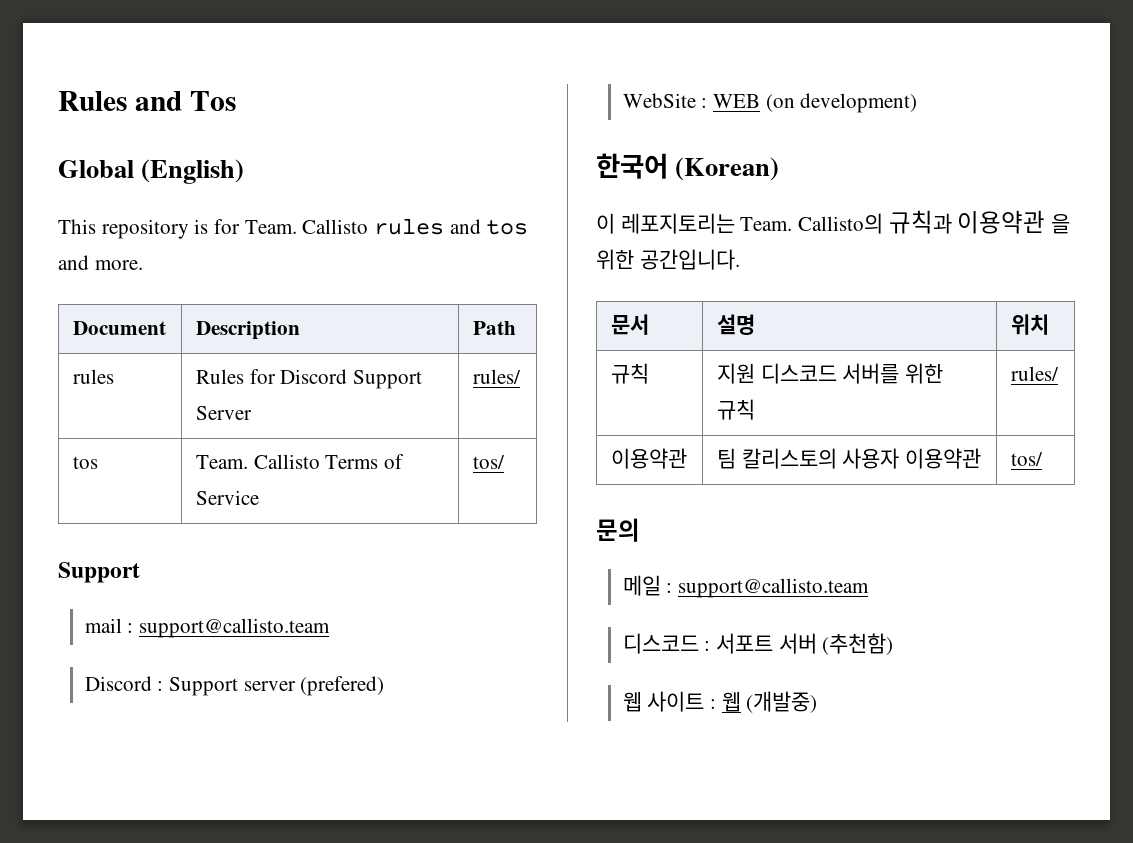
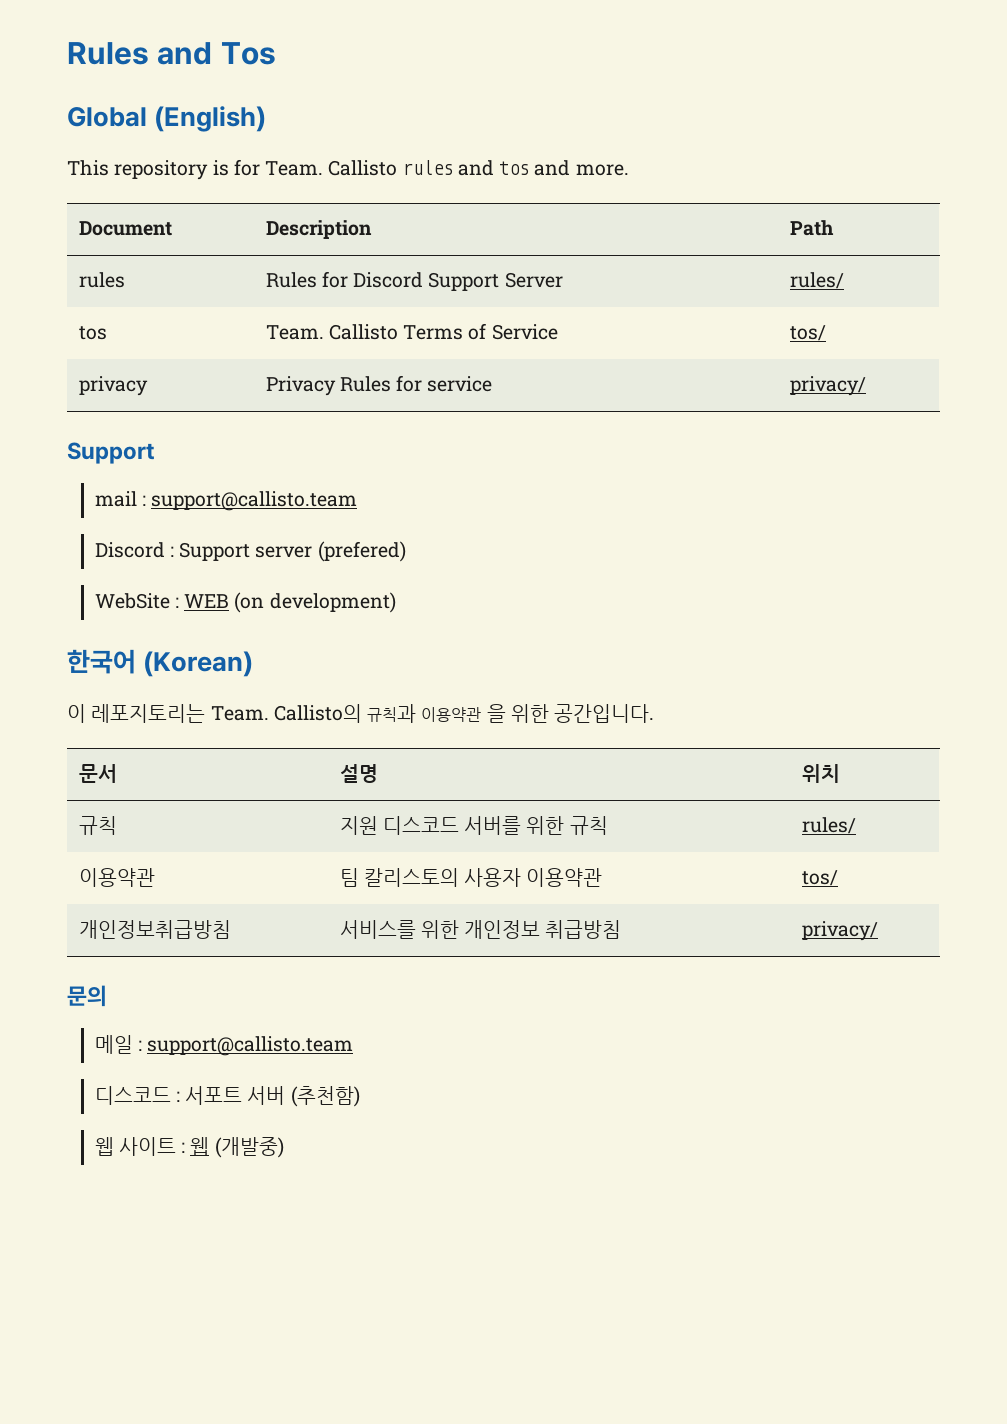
+ privacy | Privacy Rules for service | privacy/
+ 개인정보취급방침 | 서비스를 위한 개인정보 취급방침 | privacy/

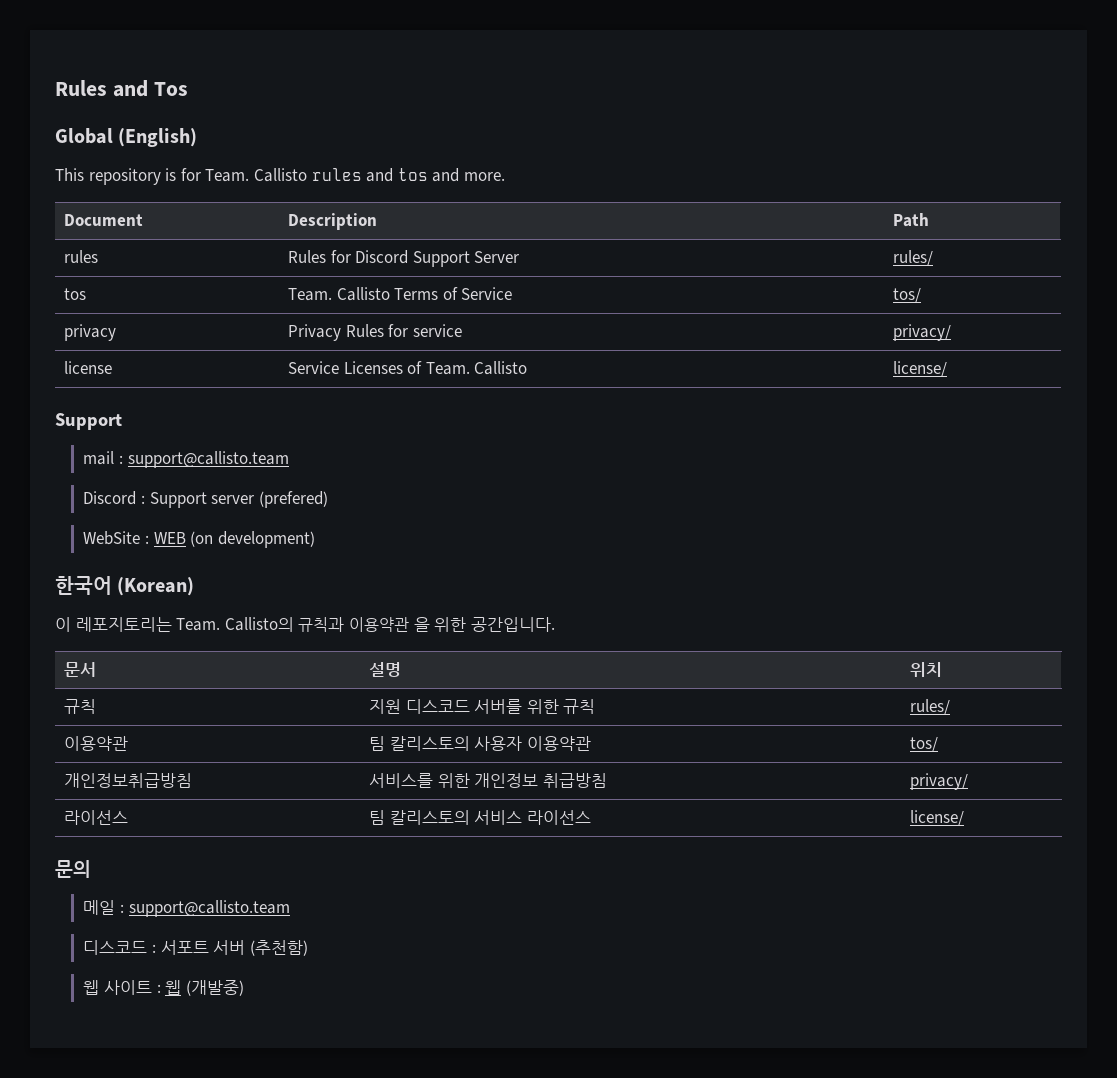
+ license | Service Licenses of Team. Callisto | license/
+ 라이선스 | 팀 칼리스토의 서비스 라이선스 | license/

